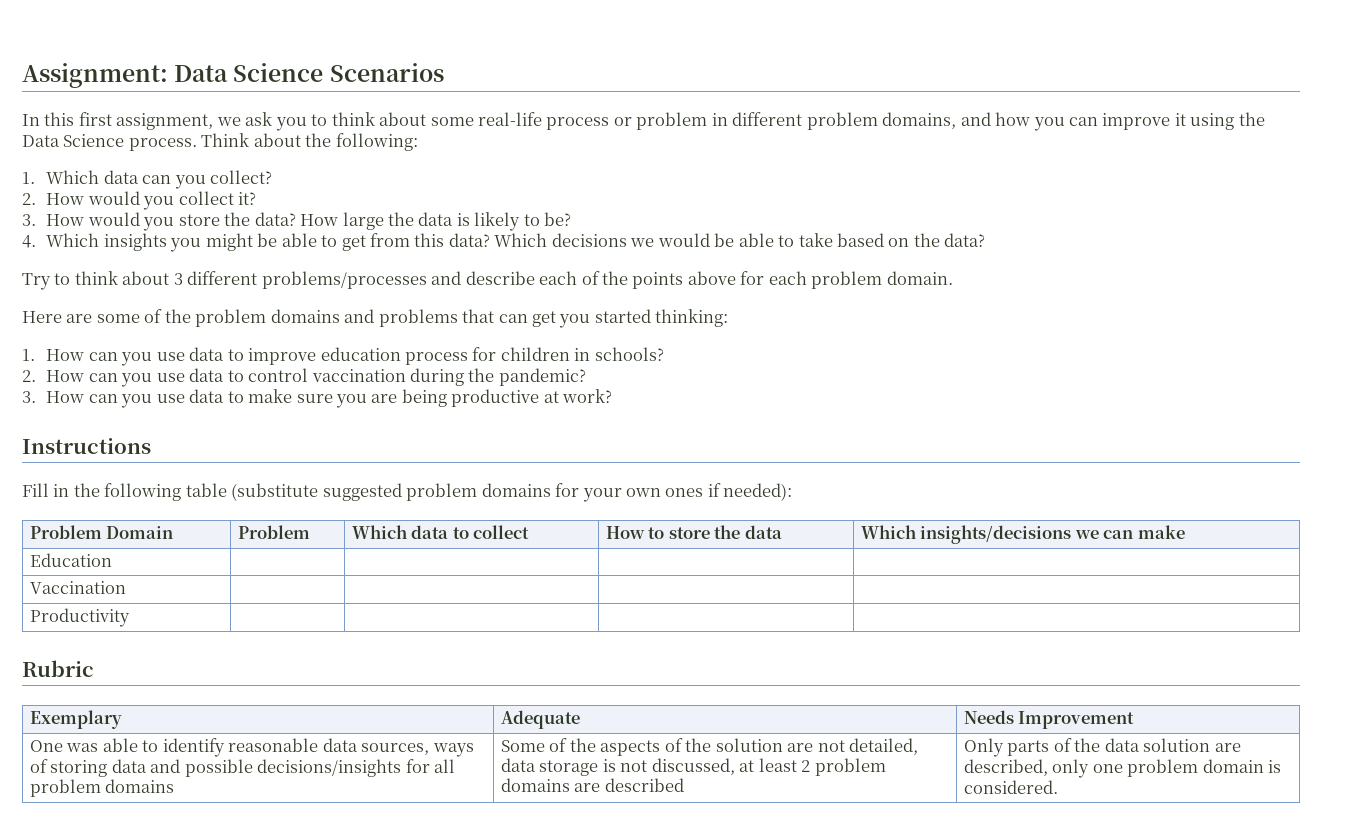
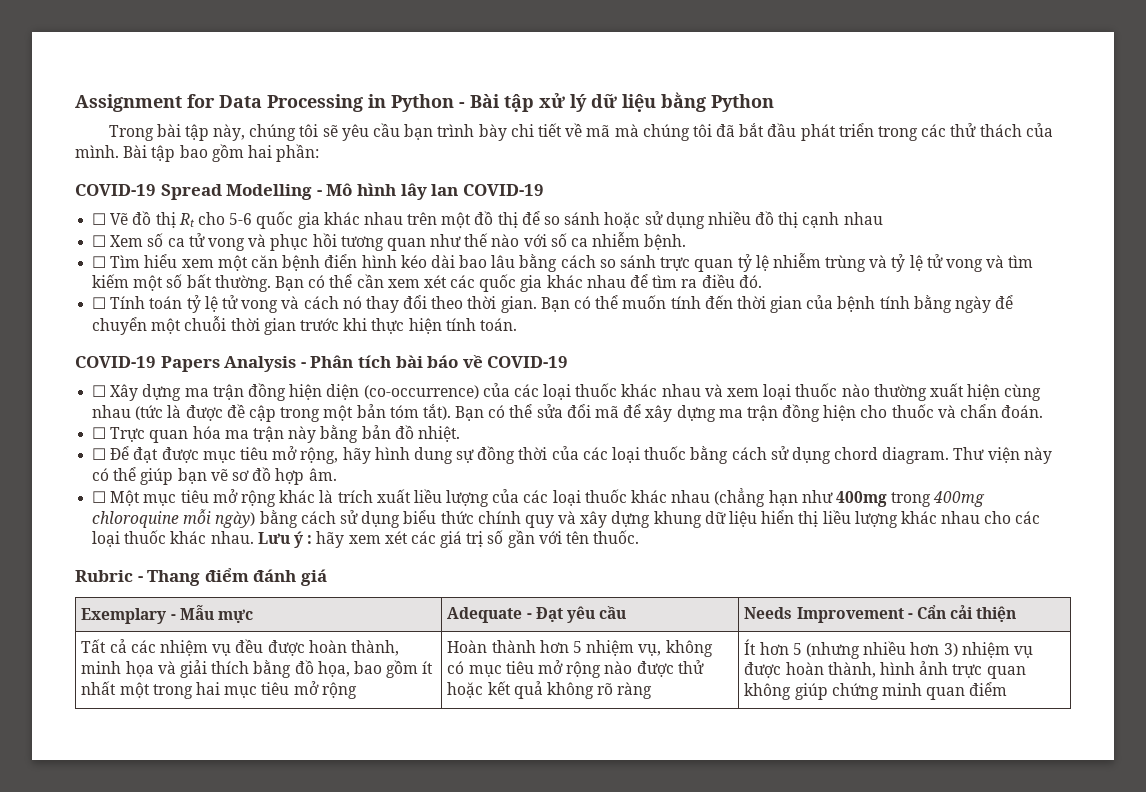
- Assignment: Data Science Scenarios
- In this first assignment, we ask you to think about some real-life process or problem in different problem domains, and how you can improve it using the Data Science process. Think about the following:
- 1. Which data can you collect?
- 2. How would you collect it?
- 3. How would you store the data? How large the data is likely to be?
- 4. Which insights you might be able to get from this data? Which decisions we would be able to take based on the data?
- Try to think about 3 different problems/processes and describe each of the points above for each problem domain.
- Here are some of the problem domains and problems that can get you started thinking:
- 1. How can you use data to improve education process for children in schools?
- 2. How can you use data to control vaccination during the pandemic?
- 3. How can you use data to make sure you are being productive at work?
- Instructions
- Fill in the following table (substitute suggested problem domains for your own ones if needed):
- Problem Domain | Problem | Which data to collect | How to store the data | Which insights/decisions we can make
- Education | | | |
- Vaccination | | | |
- Productivity | | | |
- Rubric
- Exemplary | Adequate | Needs Improvement
- One was able to identify reasonable data sources, ways of storing data and possible decisions/insights for all problem domains | Some of the aspects of the solution are not detailed, data storage is not discussed, at least 2 problem domains are described | Only parts of the data solution are described, only one problem domain is considered.
+ Assignment for Data Processing in Python - Bài tập xử lý dữ liệu bằng Python
+ Trong bài tập này, chúng tôi sẽ yêu cầu bạn trình bày chi tiết về mã mà chúng tôi đã bắt đầu phát triển trong các thử thách của mình. Bài tập bao gồm hai phần:
+ COVID-19 Spread Modelling - Mô hình lây lan COVID-19
+ ☐ Vẽ đồ thị Rt cho 5-6 quốc gia khác nhau trên một đồ thị để so sánh hoặc sử dụng nhiều đồ thị cạnh nhau
+ ☐ Xem số ca tử vong và phục hồi tương quan như thế nào với số ca nhiễm bệnh.
+ ☐ Tìm hiểu xem một căn bệnh điển hình kéo dài bao lâu bằng cách so sánh trực quan tỷ lệ nhiễm trùng và tỷ lệ tử vong và tìm kiếm một số bất thường. Bạn có thể cần xem xét các quốc gia khác nhau để tìm ra điều đó.
+ ☐ Tính toán tỷ lệ tử vong và cách nó thay đổi theo thời gian. Bạn có thể muốn tính đến thời gian của bệnh tính bằng ngày để chuyển một chuỗi thời gian trước khi thực hiện tính toán.
+ COVID-19 Papers Analysis - Phân tích bài báo về COVID-19
+ ☐ Xây dựng ma trận đồng hiện diện (co-occurrence) của các loại thuốc khác nhau và xem loại thuốc nào thường xuất hiện cùng nhau (tức là được đề cập trong một bản tóm tắt). Bạn có thể sửa đổi mã để xây dựng ma trận đồng hiện cho thuốc và chẩn đoán.
+ ☐ Trực quan hóa ma trận này bằng bản đồ nhiệt.
+ ☐ Để đạt được mục tiêu mở rộng, hãy hình dung sự đồng thời của các loại thuốc bằng cách sử dụng chord diagram. Thư viện này có thể giúp bạn vẽ sơ đồ hợp âm.
+ ☐ Một mục tiêu mở rộng khác là trích xuất liều lượng của các loại thuốc khác nhau (chẳng hạn như 400mg trong 400mg chloroquine mỗi ngày) bằng cách sử dụng biểu thức chính quy và xây dựng khung dữ liệu hiển thị liều lượng khác nhau cho các loại thuốc khác nhau. Lưu ý : hãy xem xét các giá trị số gần với tên thuốc.
+ Rubric - Thang điểm đánh giá
+ Exemplary - Mẫu mực | Adequate - Đạt yêu cầu | Needs Improvement - Cẩn cải thiện
+ Tất cả các nhiệm vụ đều được hoàn thành, minh họa và giải thích bằng đồ họa, bao gồm ít nhất một trong hai mục tiêu mở rộng | Hoàn thành hơn 5 nhiệm vụ, không có mục tiêu mở rộng nào được thử hoặc kết quả không rõ ràng | Ít hơn 5 (nhưng nhiều hơn 3) nhiệm vụ được hoàn thành, hình ảnh trực quan không giúp chứng minh quan điểm

